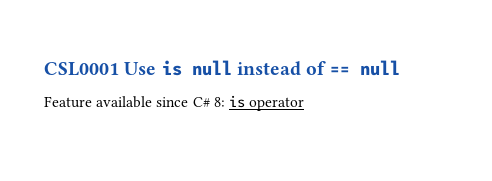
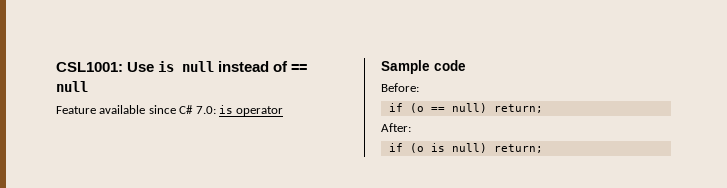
- CSL0001 Use is null instead of == null
+ CSL1001: Use is null instead of == null
- Feature available since C# 8: is operator
+ Feature available since C# 7.0: is operator
+ Sample code
+ Before:
+ if (o == null) return;
+ After:
+ if (o is null) return;

